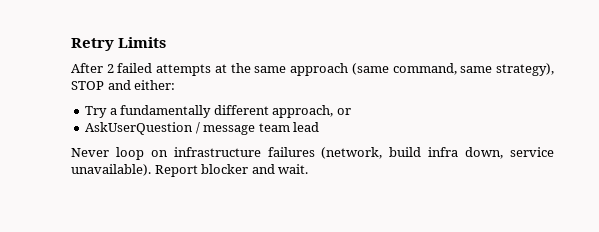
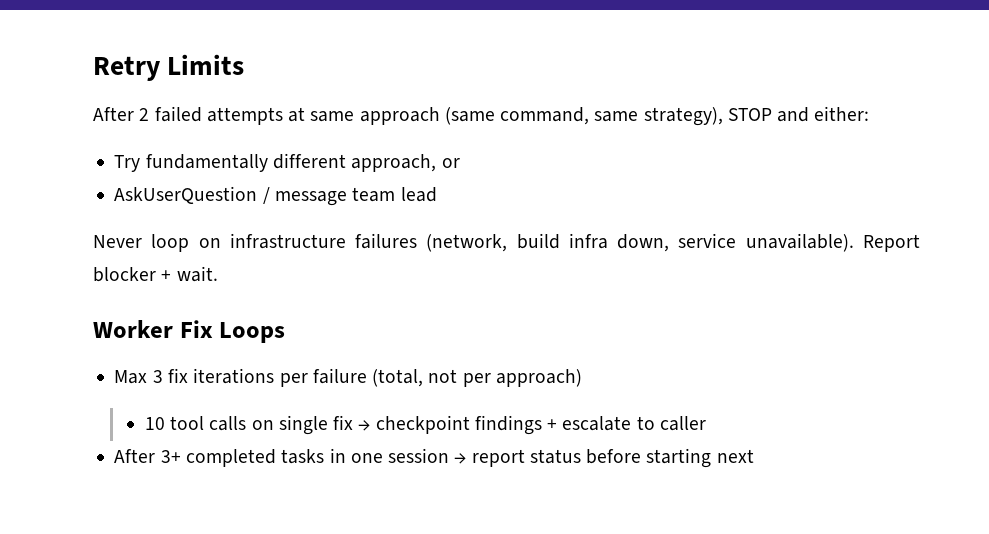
- After 2 failed attempts at the same approach (same command, same strategy), STOP and either:
+ After 2 failed attempts at same approach (same command, same strategy), STOP and either:
- Try a fundamentally different approach, or
+ Try fundamentally different approach, or
- Report blocker and wait.
+ Report blocker + wait.
+ Worker Fix Loops
+ Max 3 fix iterations per failure (total, not per approach)
+ 10 tool calls on single fix → checkpoint findings + escalate to caller
+ After 3+ completed tasks in one session → report status before starting next

